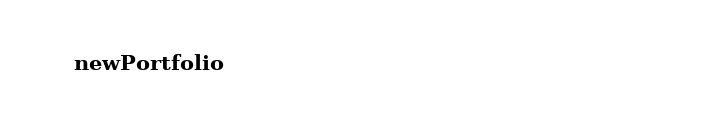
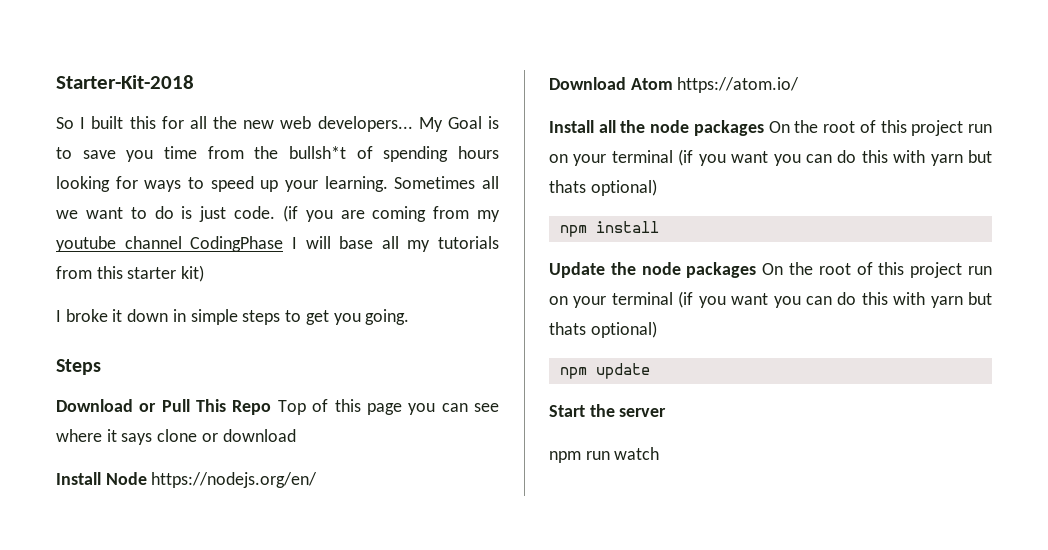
- newPortfolio
+ Starter-Kit-2018
+ So I built this for all the new web developers... My Goal is to save you time from the bullsh*t of spending hours looking for ways to speed up your learning. Sometimes all we want to do is just code. (if you are coming from my youtube channel CodingPhase I will base all my tutorials from this starter kit)
+ I broke it down in simple steps to get you going.
+ Steps
+ Download or Pull This Repo Top of this page you can see where it says clone or download
+ Install Node https://nodejs.org/en/
+ Download Atom https://atom.io/
+ Install all the node packages On the root of this project run on your terminal (if you want you can do this with yarn but thats optional)
+ npm install
+ Update the node packages On the root of this project run on your terminal (if you want you can do this with yarn but thats optional)
+ npm update
+ Start the server
+ npm run watch

